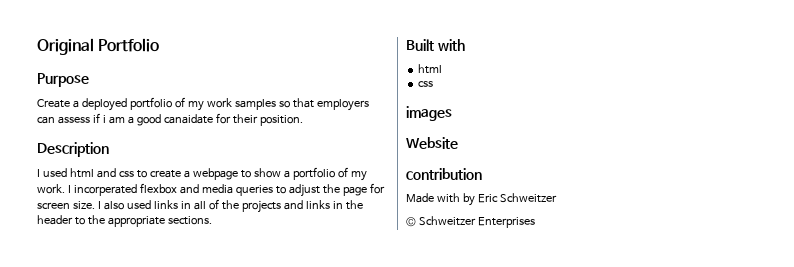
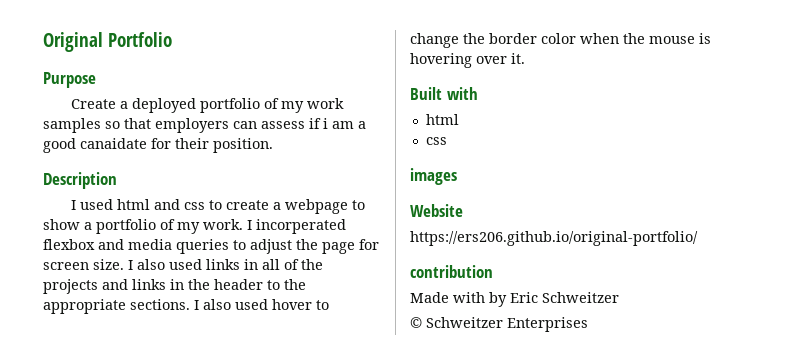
+ I also used hover to change the border color when the mouse is hovering over it.
+ https://ers206.github.io/original-portfolio/

